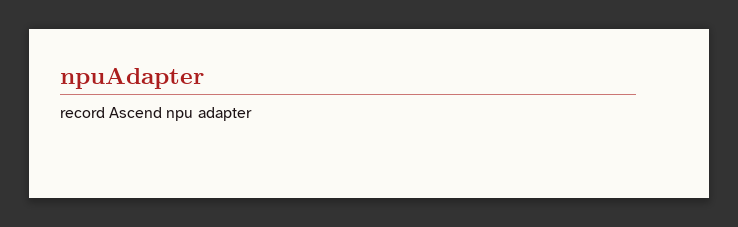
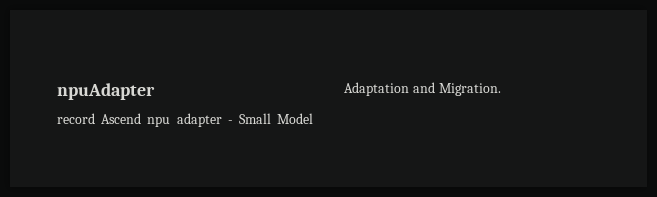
- record Ascend npu adapter
+ record Ascend npu adapter - Small Model Adaptation and Migration.

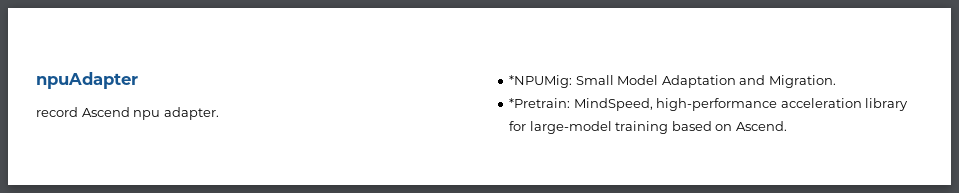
- record Ascend npu adapter - Small Model Adaptation and Migration.
+ record Ascend npu adapter.
+ *NPUMig: Small Model Adaptation and Migration.
+ *Pretrain: MindSpeed, high-performance acceleration library for large-model training based on Ascend.

